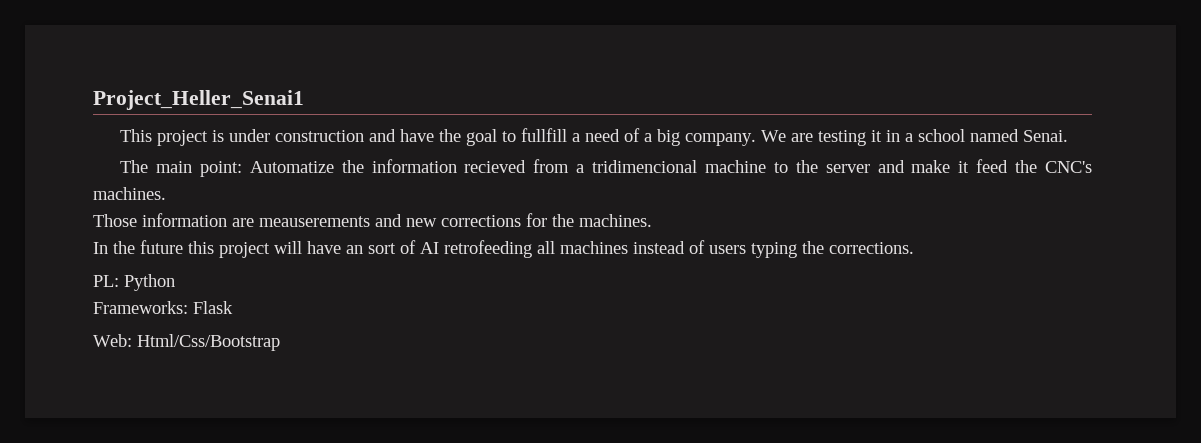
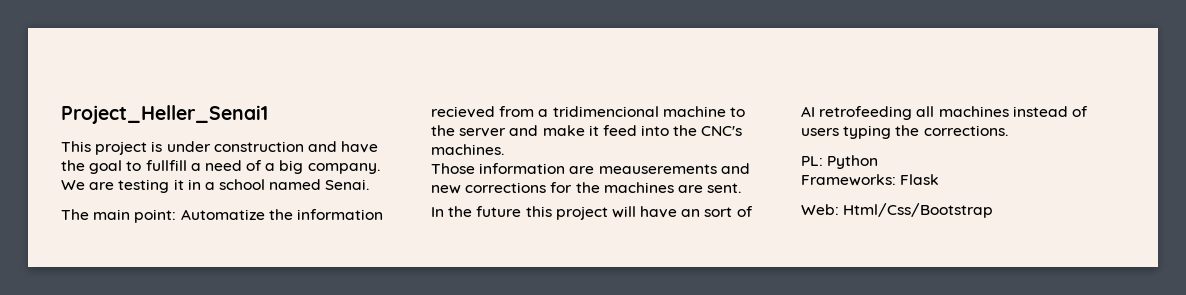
- The main point: Automatize the information recieved from a tridimencional machine to the server and make it feed the CNC's machines.
+ The main point: Automatize the information recieved from a tridimencional machine to the server and make it feed into the CNC's machines.
- Those information are meauserements and new corrections for the machines.
+ Those information are meauserements and new corrections for the machines are sent.

